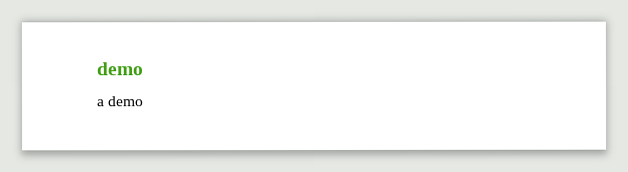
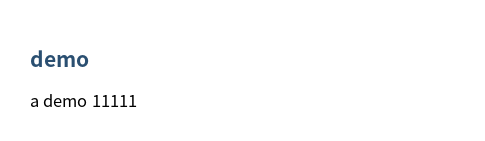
- a demo
+ a demo 11111

